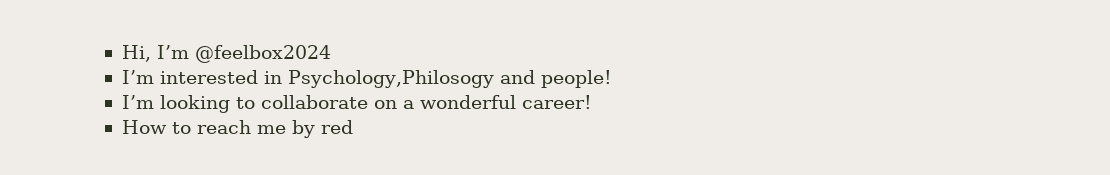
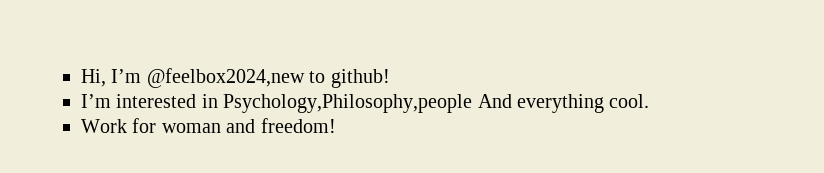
- Hi, I’m @feelbox2024
+ Hi, I’m @feelbox2024,new to github!
- I’m interested in Psychology,Philosogy and people!
- I’m looking to collaborate on a wonderful career!
- How to reach me by red
+ I’m interested in Psychology,Philosophy,people And everything cool.
+ Work for woman and freedom!

